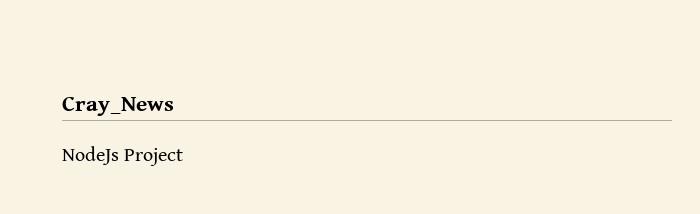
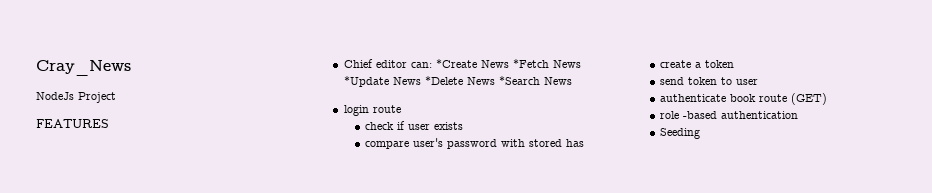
+ FEATURES
+ Chief editor can: *Create News *Fetch News *Update News *Delete News *Search News
+ login route
+ check if user exists
+ compare user's password with stored has
+ create a token
+ send token to user
+ authenticate book route (GET)
+ role -based authentication
+ Seeding

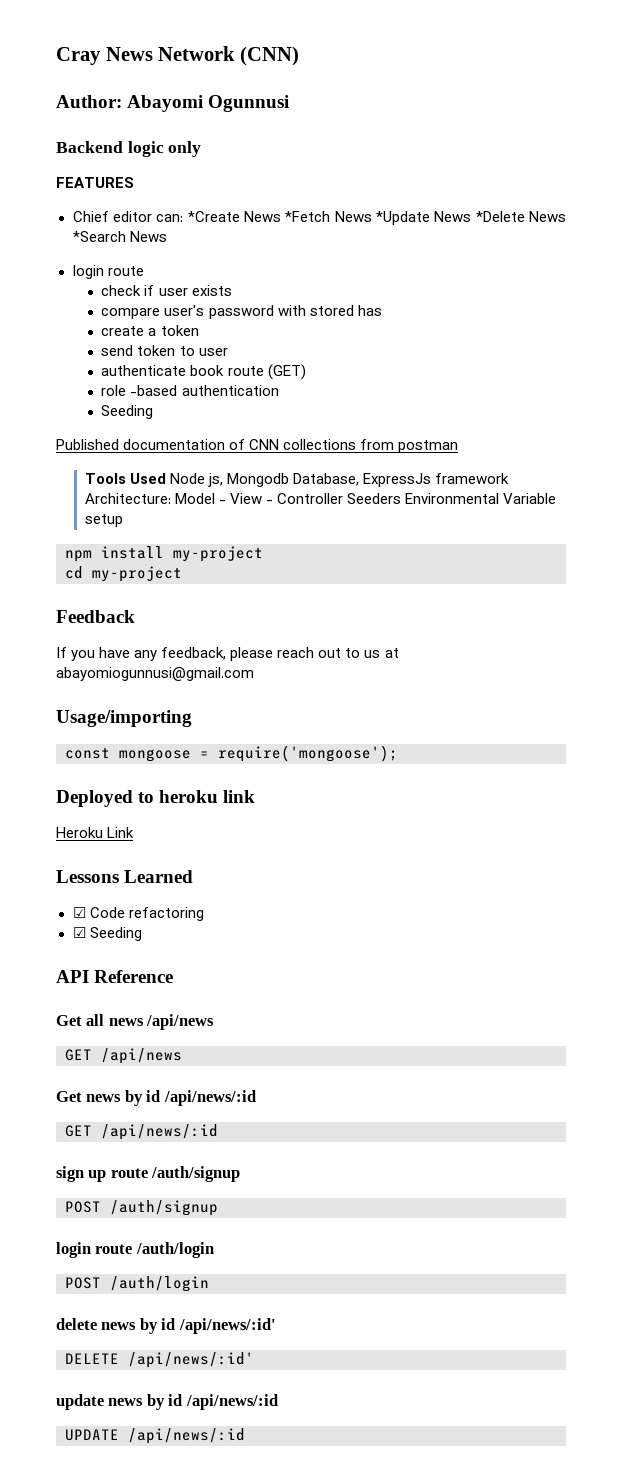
- Cray_News
- NodeJs Project
+ Cray News Network (CNN)
+ Author: Abayomi Ogunnusi
+ Backend logic only
+ Published documentation of CNN collections from postman
+ Tools Used Node js, Mongodb Database, ExpressJs framework Architecture: Model - View - Controller Seeders Environmental Variable setup
+ npm install my-project
+ cd my-project
+ Feedback
+ If you have any feedback, please reach out to us at abayomiogunnusi@gmail.com
+ Usage/importing
+ const mongoose = require('mongoose');
+ Deployed to heroku link
+ Heroku Link
+ Lessons Learned
+ ☑ Code refactoring
+ ☑ Seeding
+ API Reference
+ Get all news /api/news
+ GET /api/news
+ Get news by id /api/news/:id
+ GET /api/news/:id
+ sign up route /auth/signup
+ POST /auth/signup
+ login route /auth/login
+ POST /auth/login
+ delete news by id /api/news/:id'
+ DELETE /api/news/:id'
+ update news by id /api/news/:id
+ UPDATE /api/news/:id

